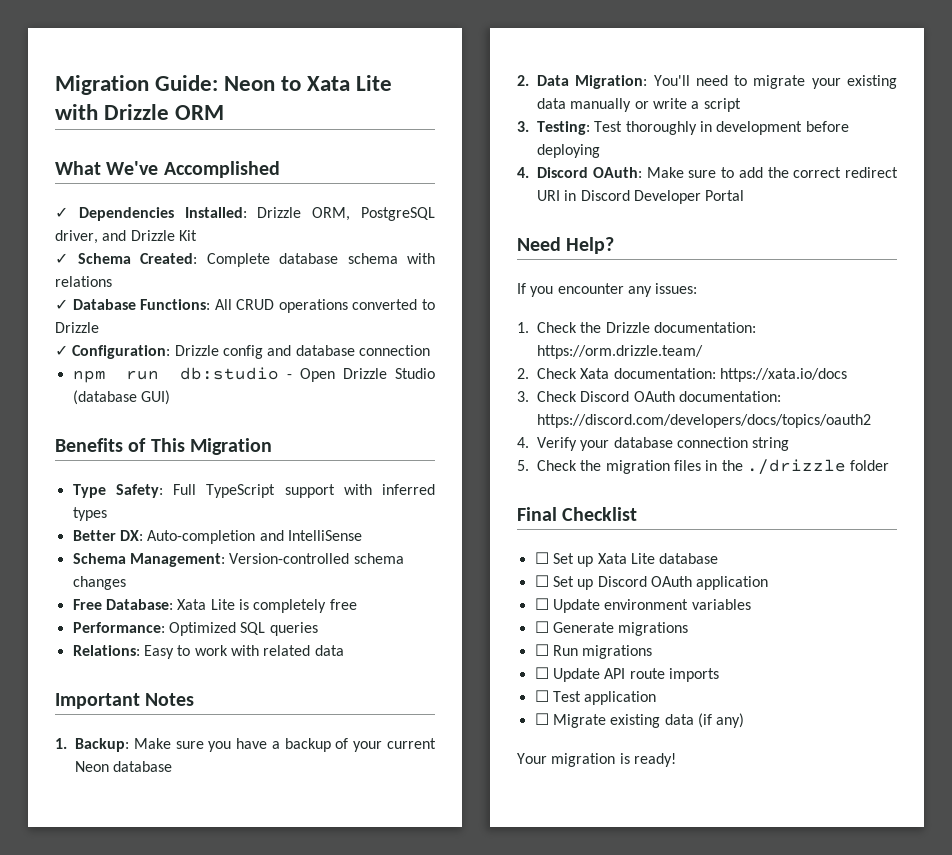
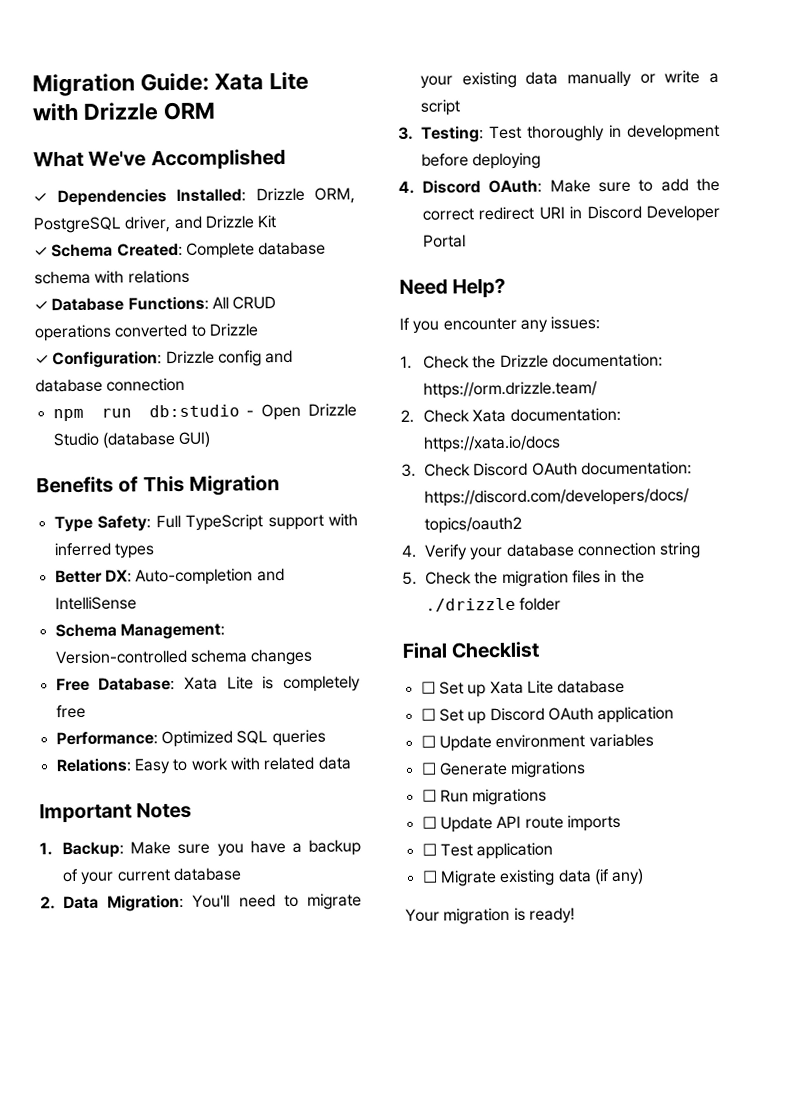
- Migration Guide: Neon to Xata Lite with Drizzle ORM
+ Migration Guide: Xata Lite with Drizzle ORM
- 1. Backup: Make sure you have a backup of your current Neon database
+ 1. Backup: Make sure you have a backup of your current database

